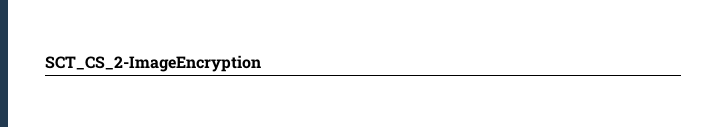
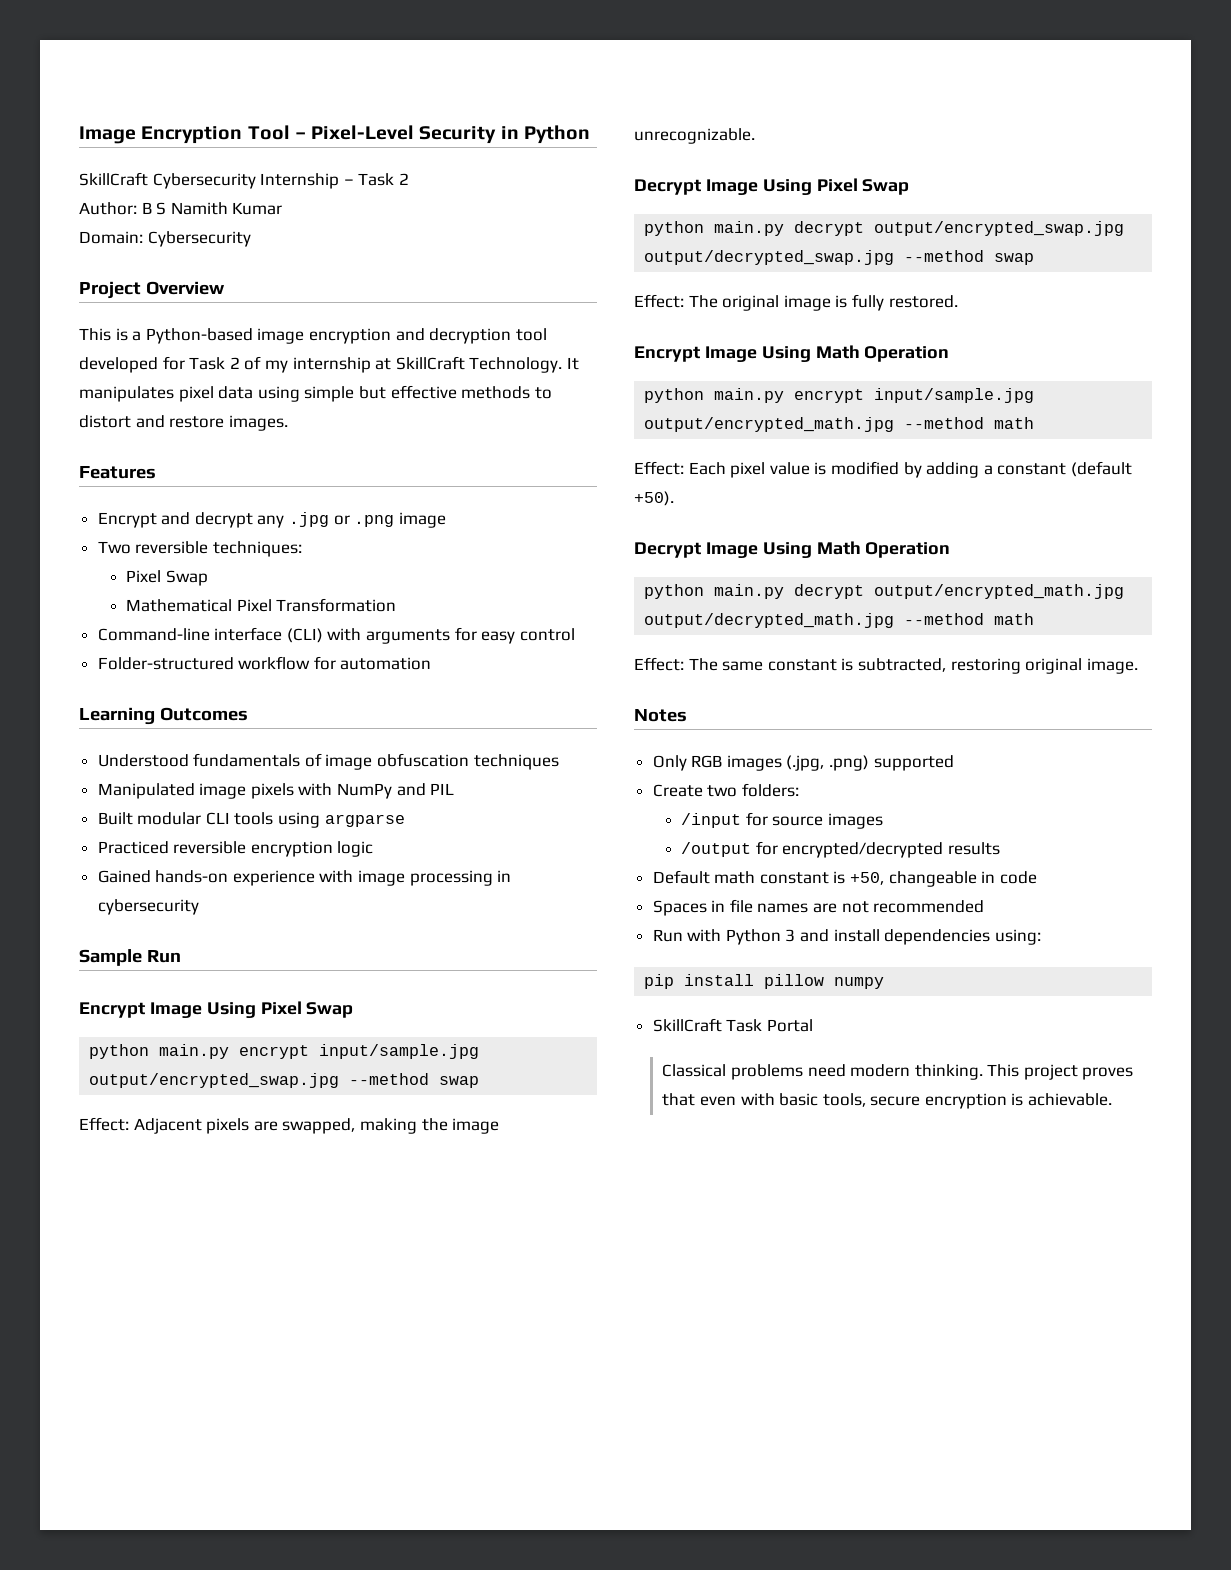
- SCT_CS_2-ImageEncryption
+ Image Encryption Tool – Pixel-Level Security in Python
+ SkillCraft Cybersecurity Internship – Task 2
+ Author: B S Namith Kumar
+ Domain: Cybersecurity
+ Project Overview
+ This is a Python-based image encryption and decryption tool developed for Task 2 of my internship at SkillCraft Technology. It manipulates pixel data using simple but effective methods to distort and restore images.
+ Features
+ Encrypt and decrypt any .jpg or .png image
+ Two reversible techniques:
+ Pixel Swap
+ Mathematical Pixel Transformation
+ Command-line interface (CLI) with arguments for easy control
+ Folder-structured workflow for automation
+ Learning Outcomes
+ Understood fundamentals of image obfuscation techniques
+ Manipulated image pixels with NumPy and PIL
+ Built modular CLI tools using argparse
+ Practiced reversible encryption logic
+ Gained hands-on experience with image processing in cybersecurity
+ Sample Run
+ Encrypt Image Using Pixel Swap
+ python main.py encrypt input/sample.jpg output/encrypted_swap.jpg --method swap
+ Effect: Adjacent pixels are swapped, making the image unrecognizable.
+ Decrypt Image Using Pixel Swap
+ python main.py decrypt output/encrypted_swap.jpg output/decrypted_swap.jpg --method swap
+ Effect: The original image is fully restored.
+ Encrypt Image Using Math Operation
+ python main.py encrypt input/sample.jpg output/encrypted_math.jpg --method math
+ Effect: Each pixel value is modified by adding a constant (default +50).
+ Decrypt Image Using Math Operation
+ python main.py decrypt output/encrypted_math.jpg output/decrypted_math.jpg --method math
+ Effect: The same constant is subtracted, restoring original image.
+ Notes
+ Only RGB images (.jpg, .png) supported
+ Create two folders:
+ /input for source images
+ /output for encrypted/decrypted results
+ Default math constant is +50, changeable in code
+ Spaces in file names are not recommended
+ Run with Python 3 and install dependencies using:
+ pip install pillow numpy
+ SkillCraft Task Portal
+ Classical problems need modern thinking. This project proves that even with basic tools, secure encryption is achievable.

